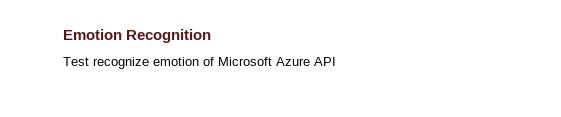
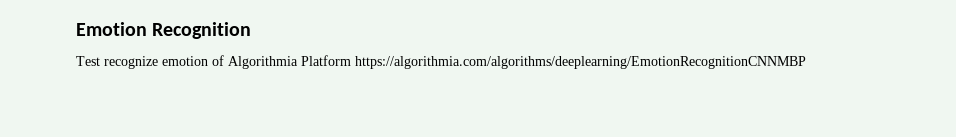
- Test recognize emotion of Microsoft Azure API
+ Test recognize emotion of Algorithmia Platform https://algorithmia.com/algorithms/deeplearning/EmotionRecognitionCNNMBP

